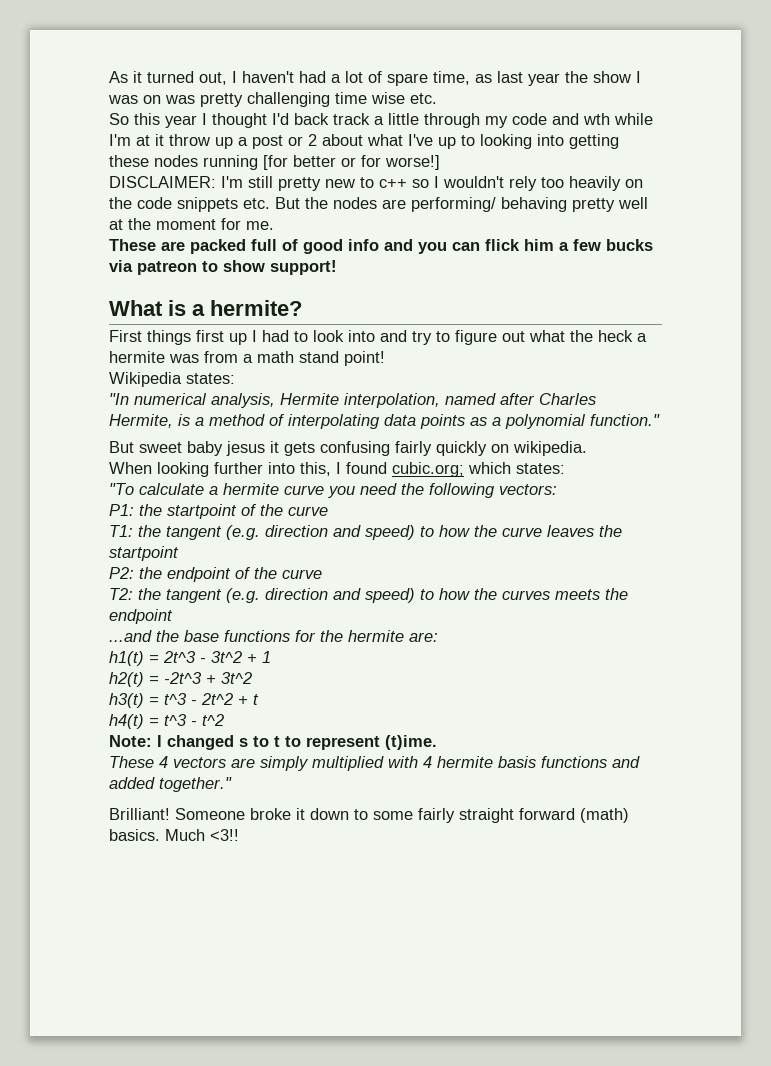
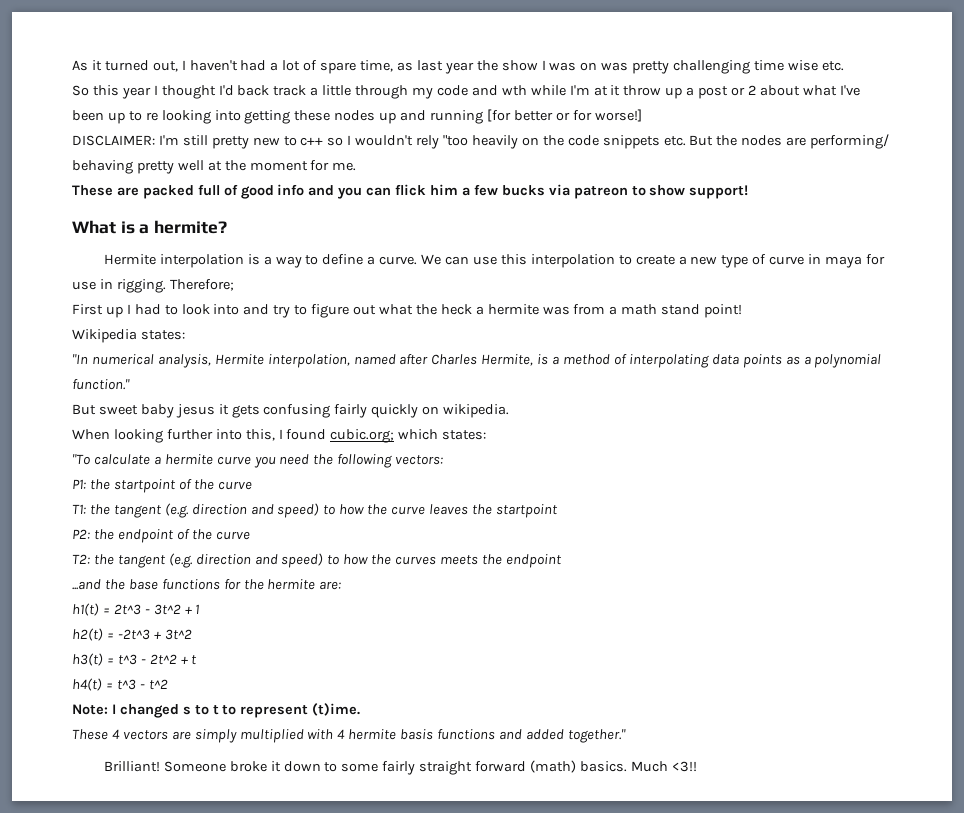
- So this year I thought I'd back track a little through my code and wth while I'm at it throw up a post or 2 about what I've up to looking into getting these nodes running [for better or for worse!]
+ So this year I thought I'd back track a little through my code and wth while I'm at it throw up a post or 2 about what I've been up to re looking into getting these nodes up and running [for better or for worse!]
- DISCLAIMER: I'm still pretty new to c++ so I wouldn't rely too heavily on the code snippets etc. But the nodes are performing/ behaving pretty well at the moment for me.
+ DISCLAIMER: I'm still pretty new to c++ so I wouldn't rely "too heavily on the code snippets etc. But the nodes are performing/ behaving pretty well at the moment for me.
+ Hermite interpolation is a way to define a curve. We can use this interpolation to create a new type of curve in maya for use in rigging. Therefore;
- First things first up I had to look into and try to figure out what the heck a hermite was from a math stand point!
+ First up I had to look into and try to figure out what the heck a hermite was from a math stand point!

